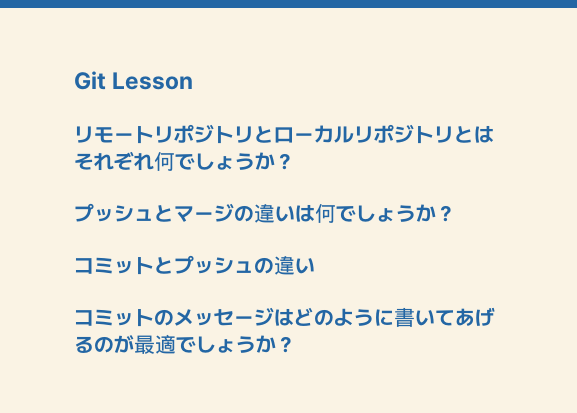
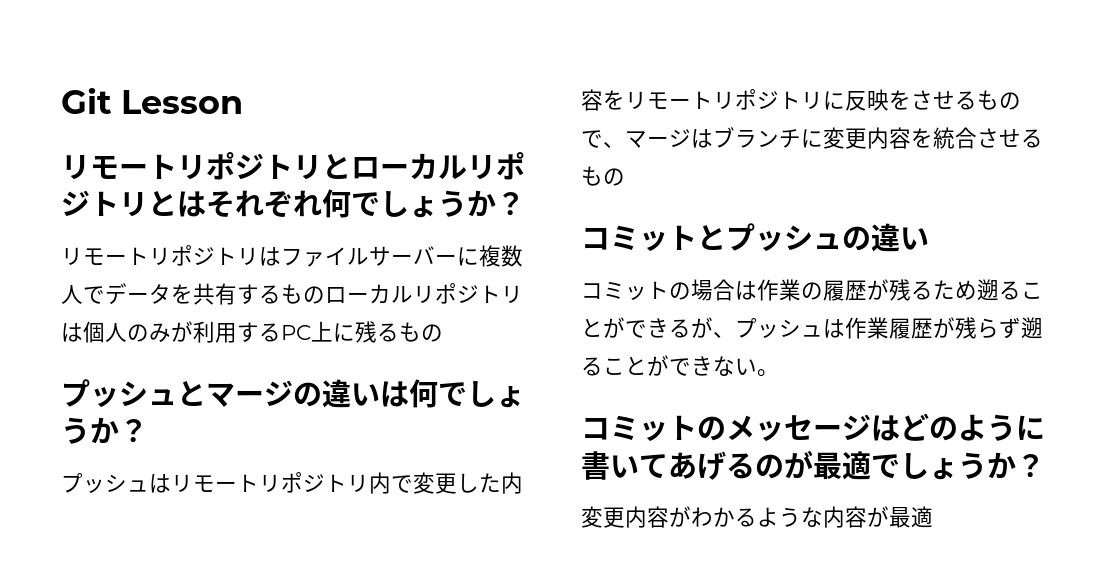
+ リモートリポジトリはファイルサーバーに複数人でデータを共有するものローカルリポジトリは個人のみが利用するPC上に残るもの
+ プッシュはリモートリポジトリ内で変更した内容をリモートリポジトリに反映をさせるもので、マージはブランチに変更内容を統合させるもの
+ コミットの場合は作業の履歴が残るため遡ることができるが、プッシュは作業履歴が残らず遡ることができない。
+ 変更内容がわかるような内容が最適

